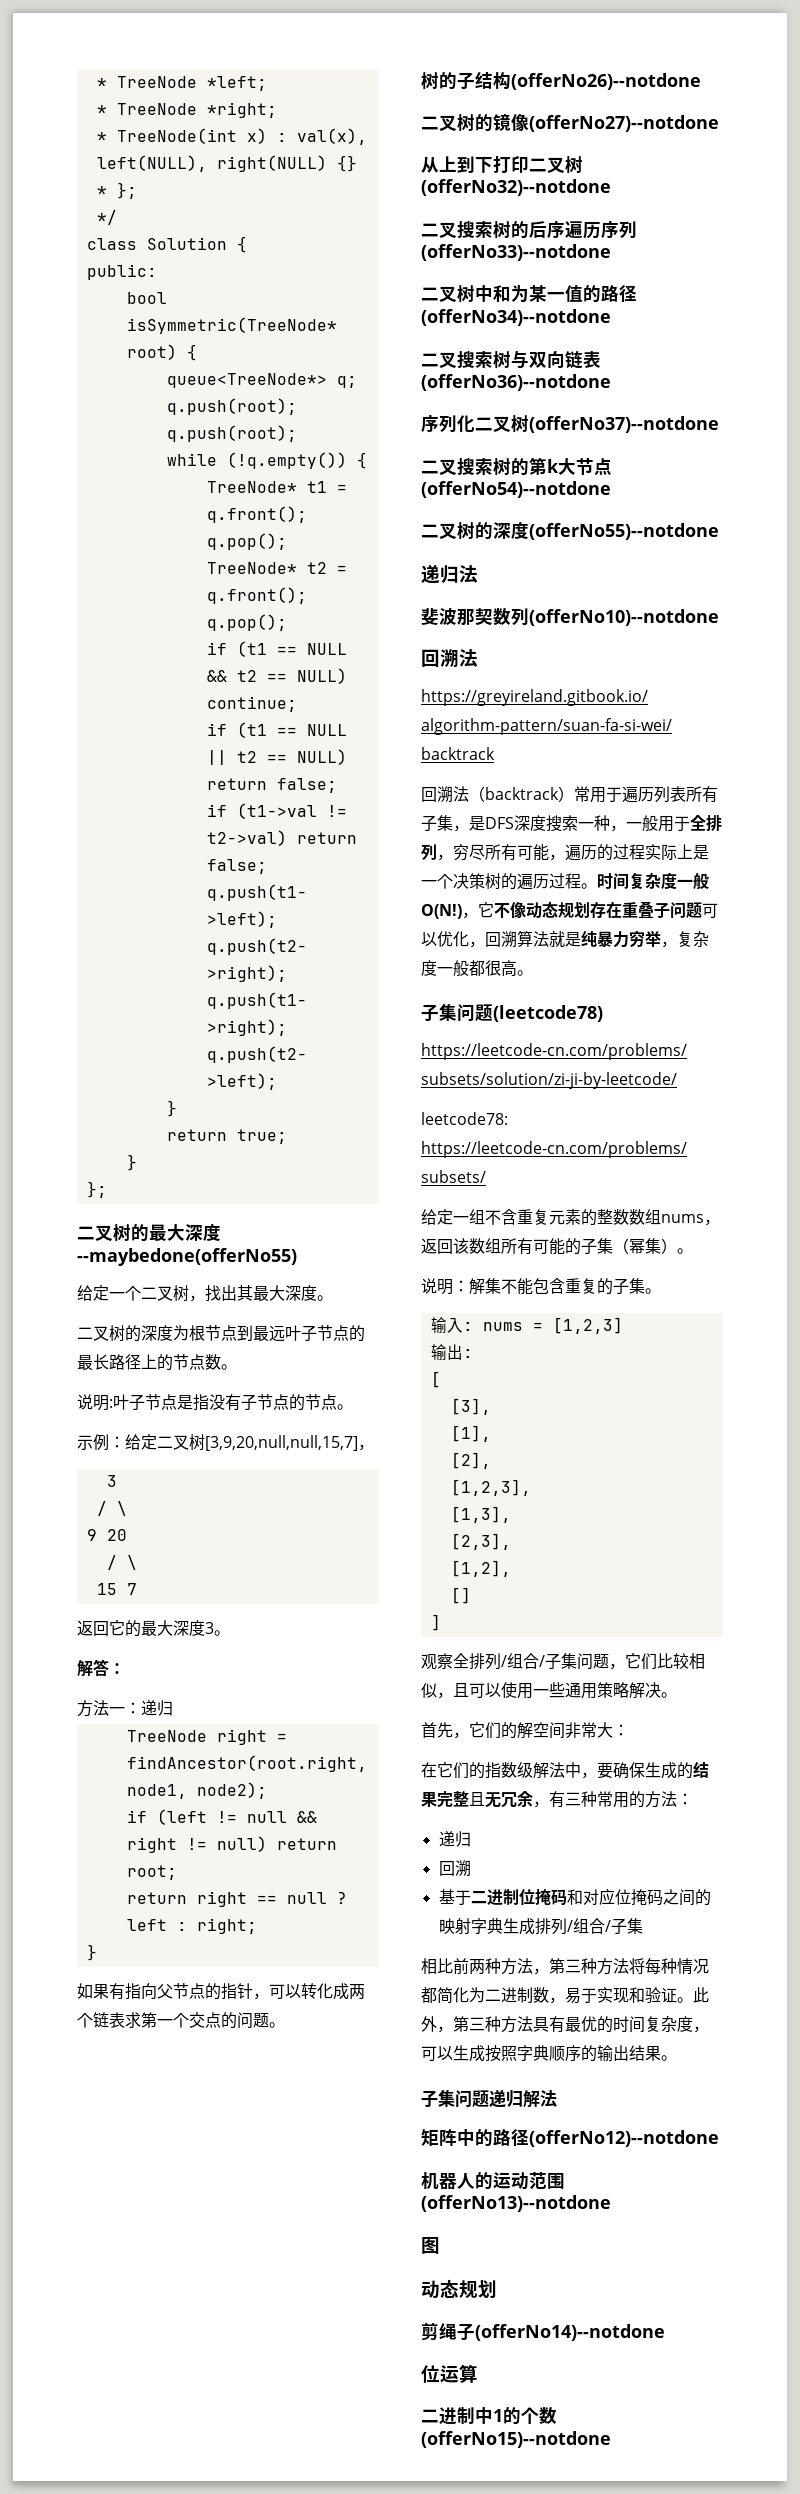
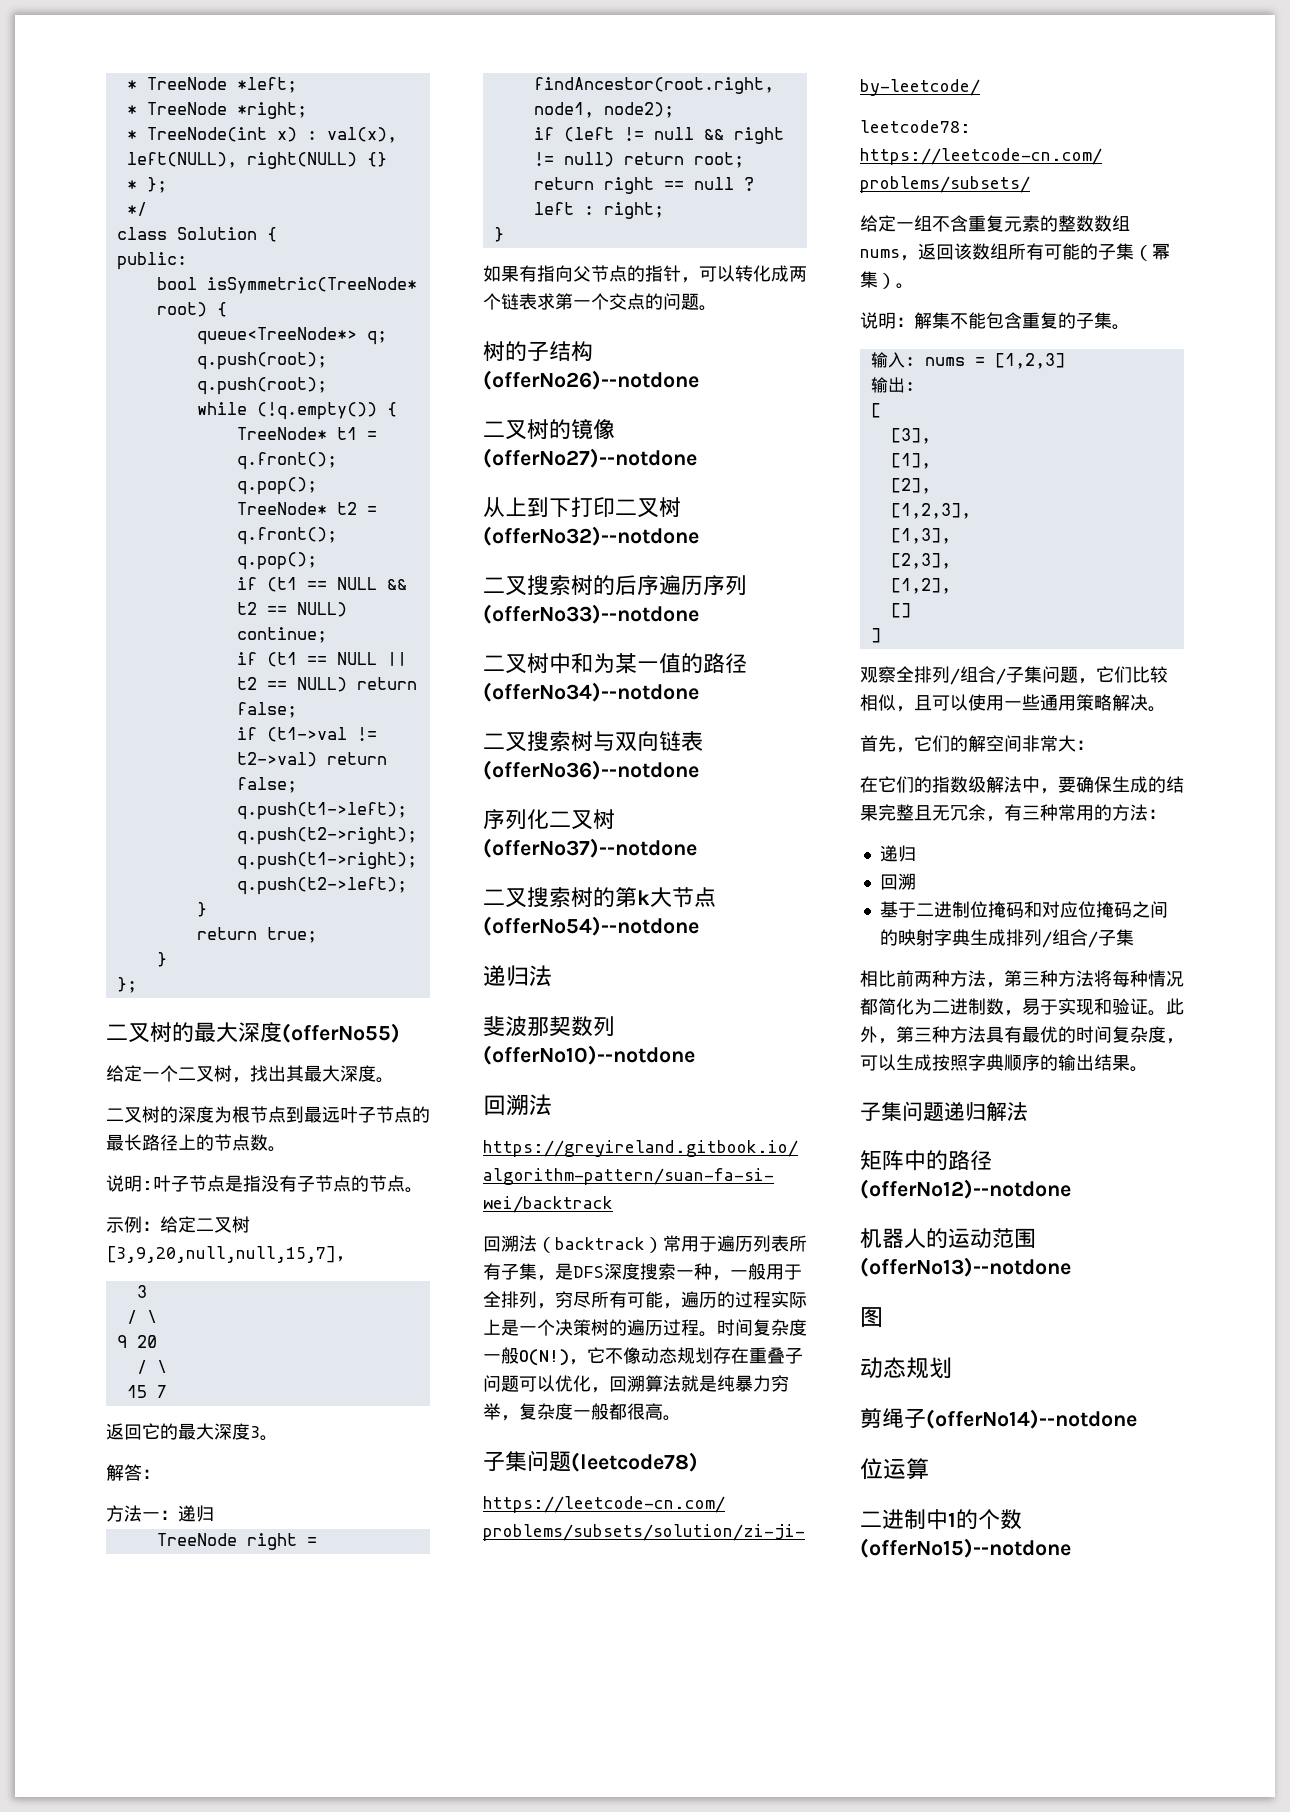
- 二叉树的最大深度--maybedone(offerNo55)
+ 二叉树的最大深度(offerNo55)
- 二叉树的深度(offerNo55)--notdone

